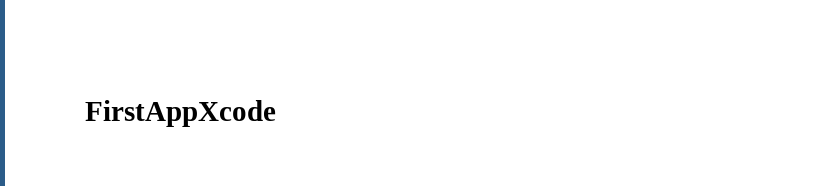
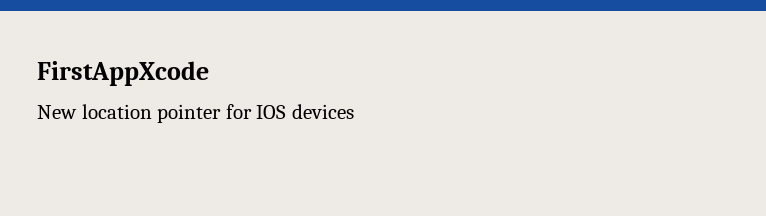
+ New location pointer for IOS devices

